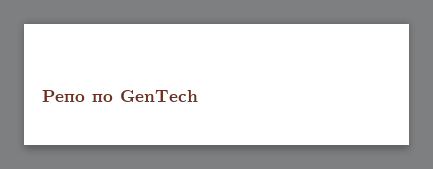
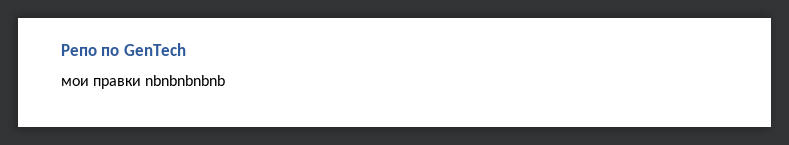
+ мои правки nbnbnbnbnb

